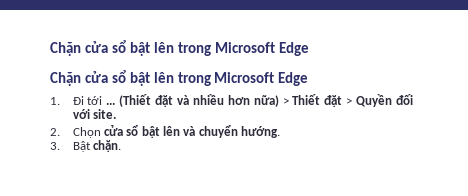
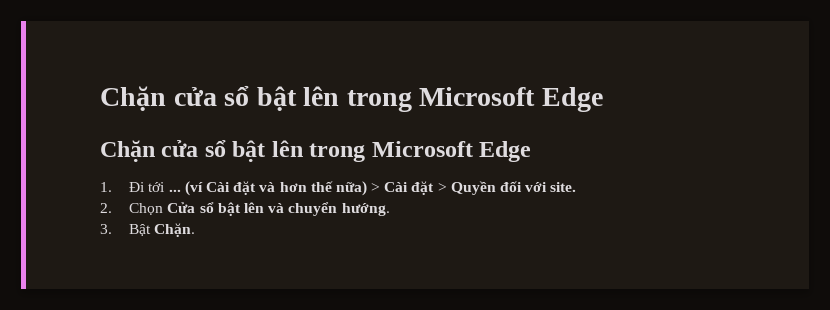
- (Thiết đặt và nhiều hơn nữa) > Thiết đặt > Quyền đối với site.
+ (ví Cài đặt và hơn thế nữa) > Cài đặt > Quyền đối với site.
- 2. Chọn cửa sổ bật lên và chuyển hướng.
+ 2. Chọn Cửa sổ bật lên và chuyển hướng.
- 3. Bật chặn.
+ 3. Bật Chặn.

